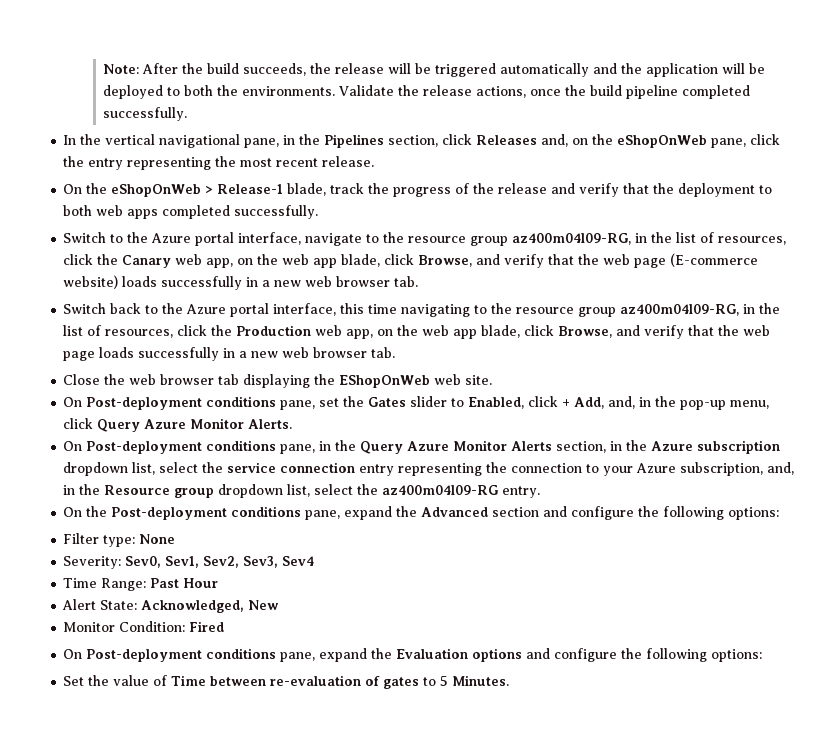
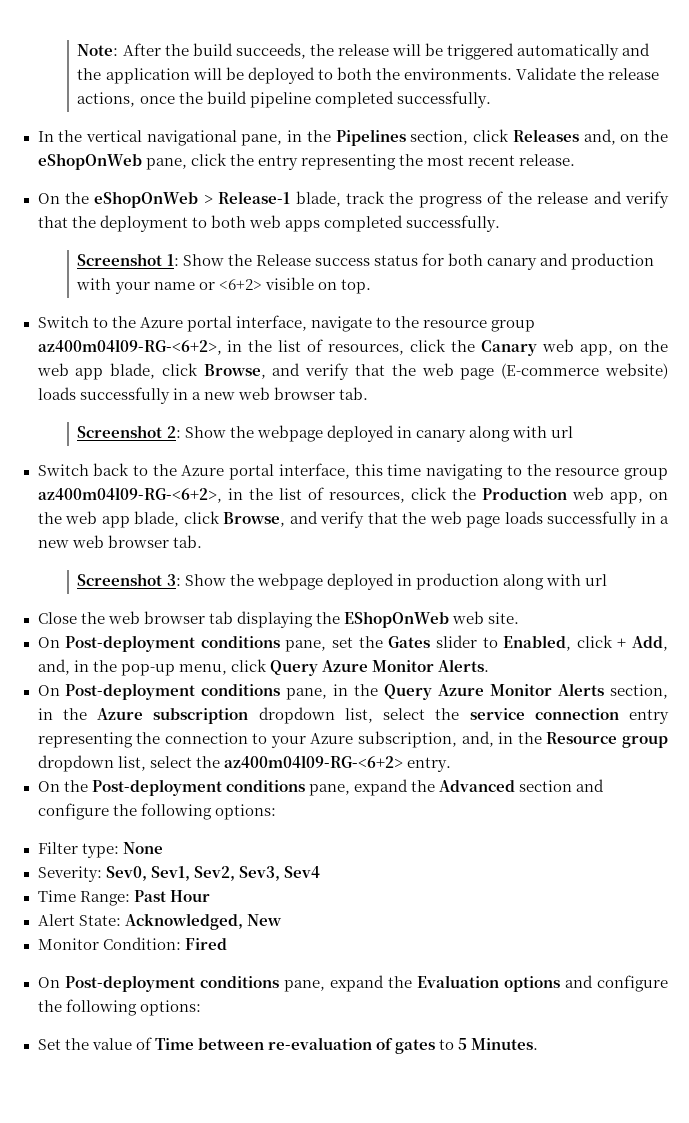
+ Screenshot 1: Show the Release success status for both canary and production with your name or <6+2> visible on top.
- Switch to the Azure portal interface, navigate to the resource group az400m04l09-RG, in the list of resources, click the Canary web app, on the web app blade, click Browse, and verify that the web page (E-commerce website) loads successfully in a new web browser tab.
+ Switch to the Azure portal interface, navigate to the resource group az400m04l09-RG-<6+2>, in the list of resources, click the Canary web app, on the web app blade, click Browse, and verify that the web page (E-commerce website) loads successfully in a new web browser tab.
+ Screenshot 2: Show the webpage deployed in canary along with url
- Switch back to the Azure portal interface, this time navigating to the resource group az400m04l09-RG, in the list of resources, click the Production web app, on the web app blade, click Browse, and verify that the web page loads successfully in a new web browser tab.
+ Switch back to the Azure portal interface, this time navigating to the resource group az400m04l09-RG-<6+2>, in the list of resources, click the Production web app, on the web app blade, click Browse, and verify that the web page loads successfully in a new web browser tab.
+ Screenshot 3: Show the webpage deployed in production along with url
- On Post-deployment conditions pane, in the Query Azure Monitor Alerts section, in the Azure subscription dropdown list, select the service connection entry representing the connection to your Azure subscription, and, in the Resource group dropdown list, select the az400m04l09-RG entry.
+ On Post-deployment conditions pane, in the Query Azure Monitor Alerts section, in the Azure subscription dropdown list, select the service connection entry representing the connection to your Azure subscription, and, in the Resource group dropdown list, select the az400m04l09-RG-<6+2> entry.

